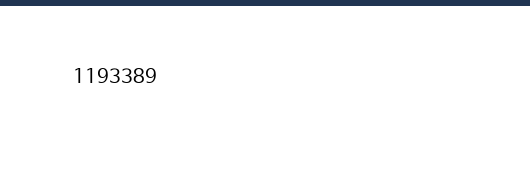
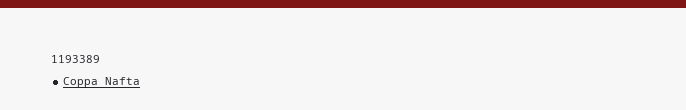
+ Coppa Nafta

